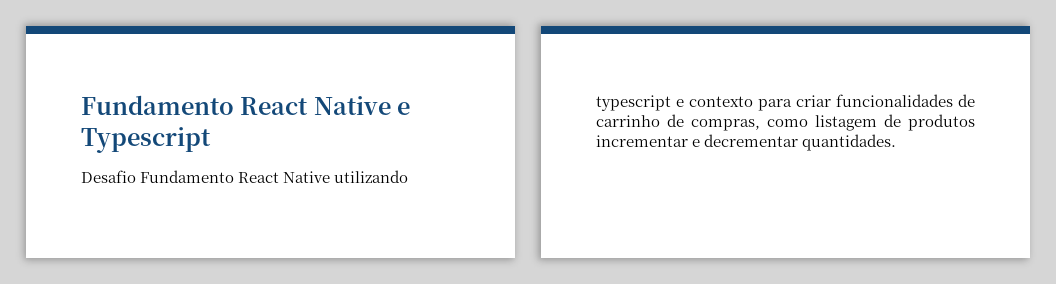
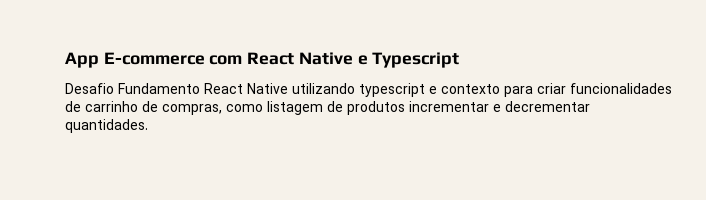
- Fundamento React Native e Typescript
+ App E-commerce com React Native e Typescript

